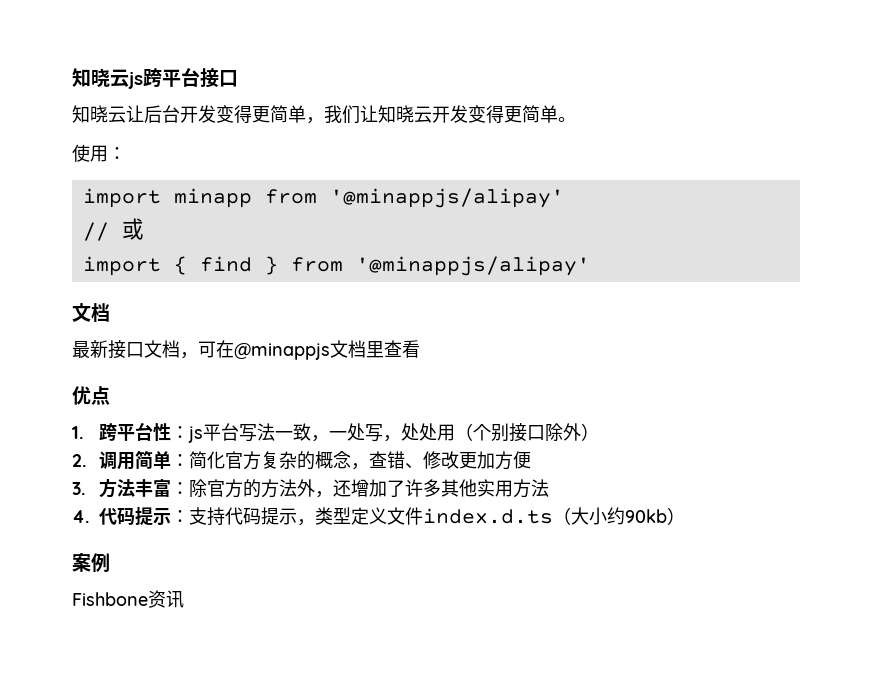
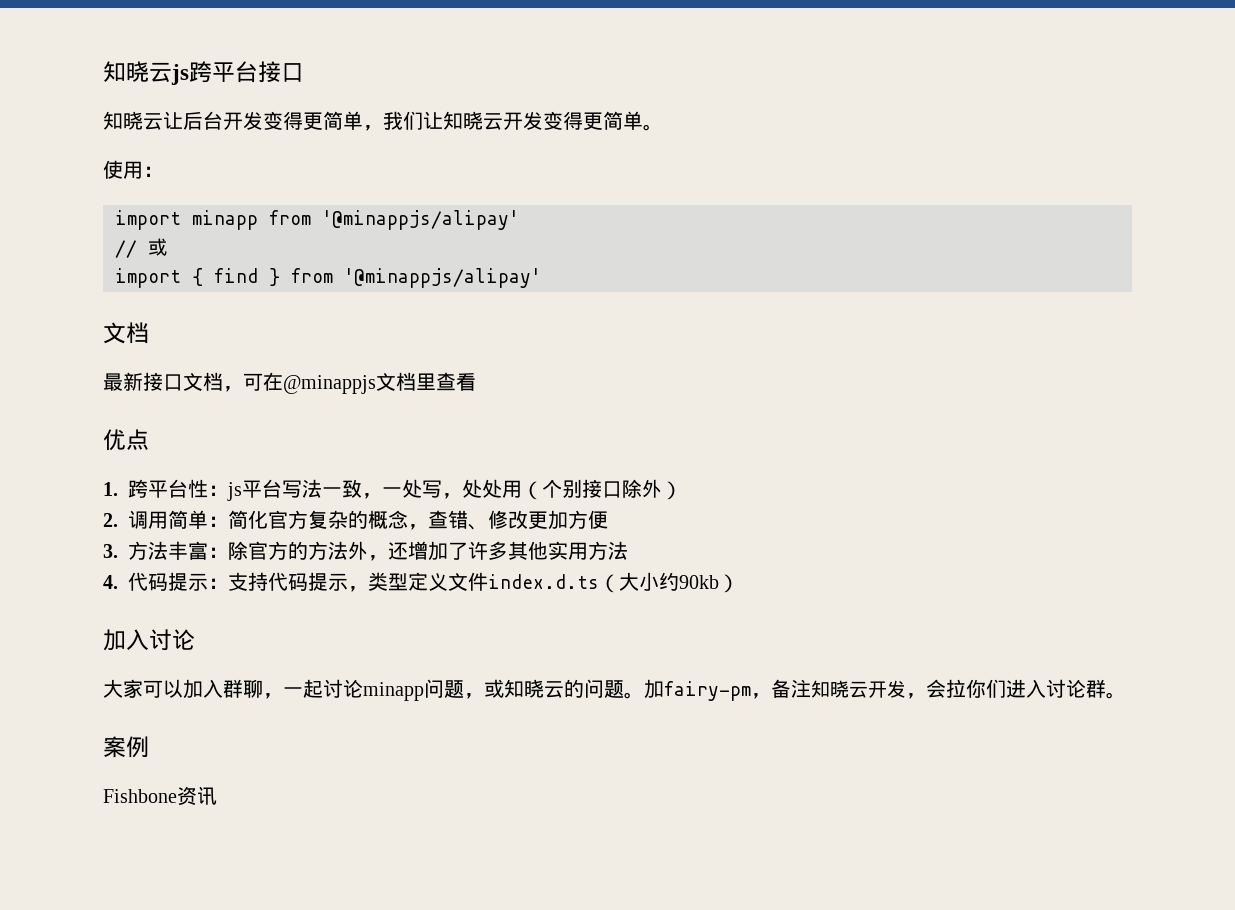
+ 加入讨论
+ 大家可以加入群聊，一起讨论minapp问题，或知晓云的问题。加fairy-pm，备注知晓云开发，会拉你们进入讨论群。

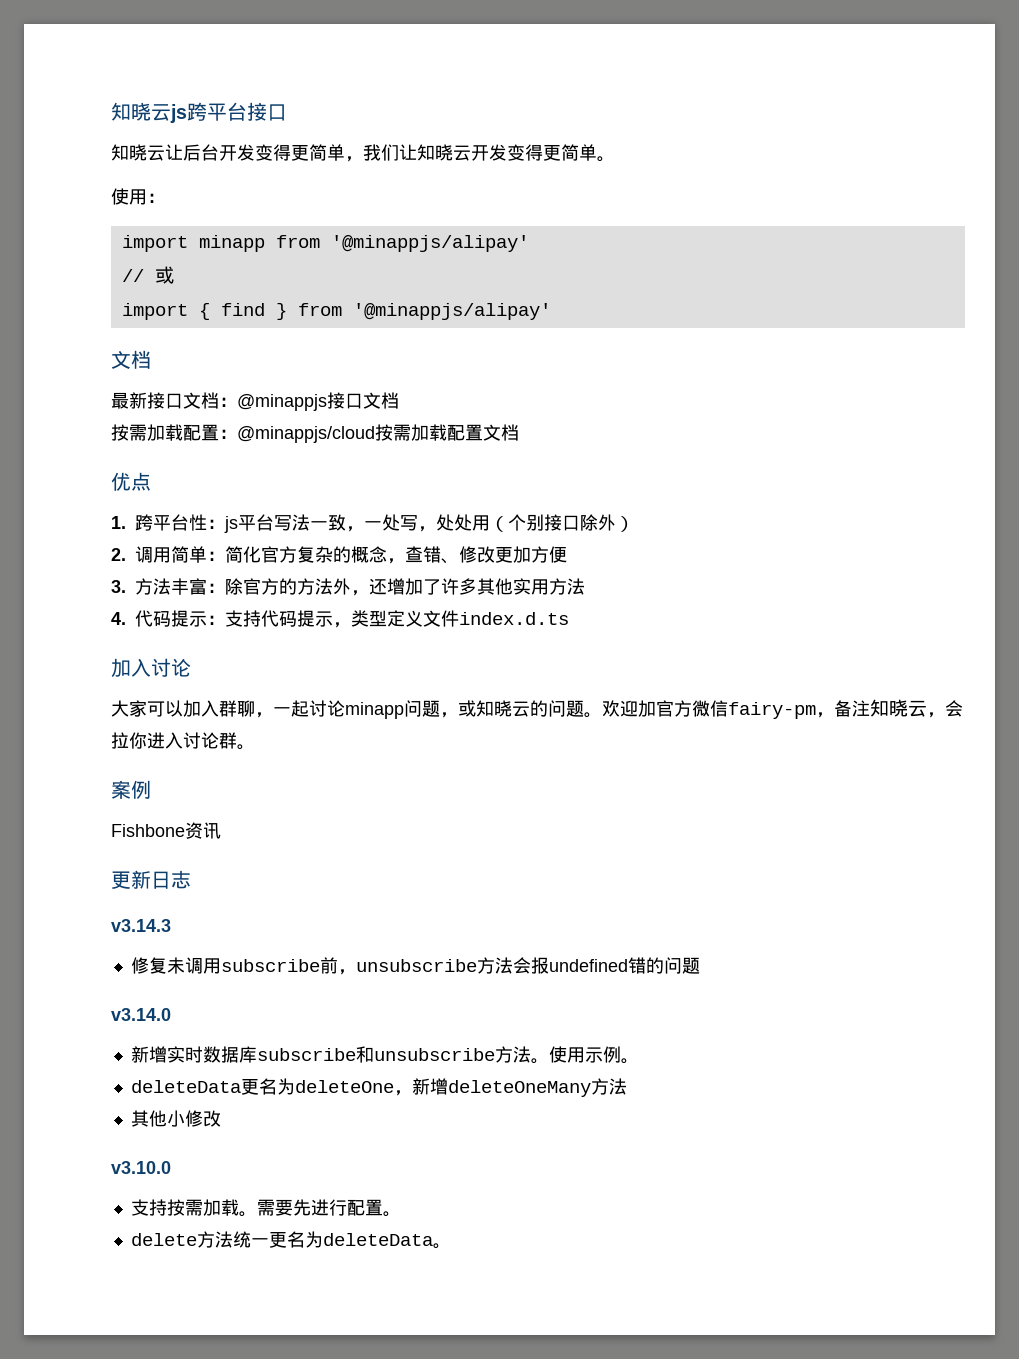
- 最新接口文档，可在@minappjs文档里查看
+ 最新接口文档：@minappjs接口文档
+ 按需加载配置：@minappjs/cloud按需加载配置文档
- 4.代码提示：支持代码提示，类型定义文件index.d.ts（大小约90kb）
+ 4.代码提示：支持代码提示，类型定义文件index.d.ts
- 加fairy-pm，备注知晓云开发，会拉你们进入讨论群。
+ 欢迎加官方微信fairy-pm，备注知晓云，会拉你进入讨论群。
+ 更新日志
+ v3.14.3
+ 修复未调用subscribe前，unsubscribe方法会报undefined错的问题
+ v3.14.0
+ 新增实时数据库subscribe和unsubscribe方法。使用示例。
+ deleteData更名为deleteOne，新增deleteOneMany方法
+ 其他小修改
+ v3.10.0
+ 支持按需加载。需要先进行配置。
+ delete方法统一更名为deleteData。

